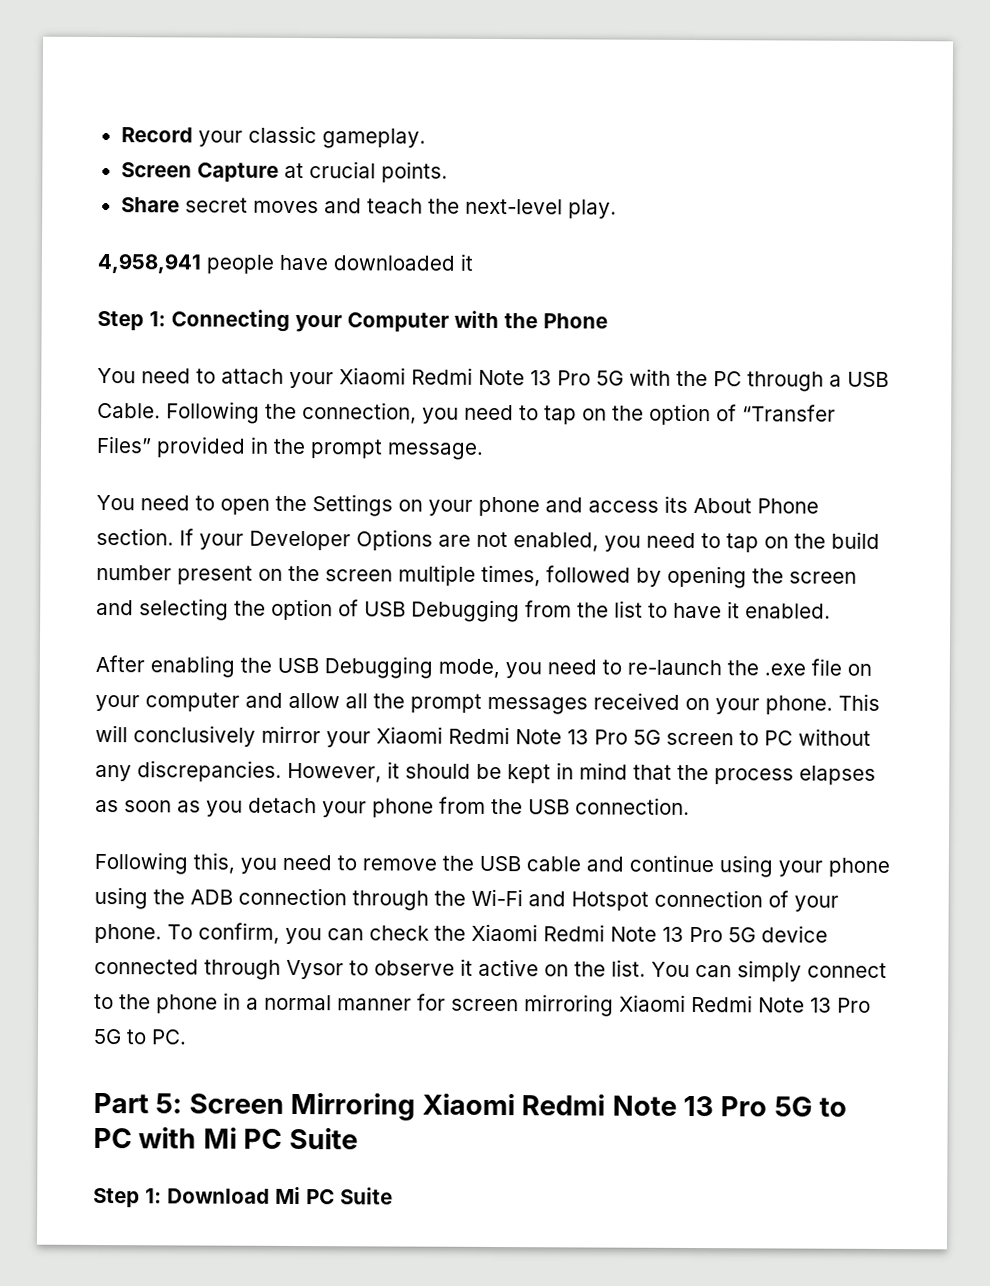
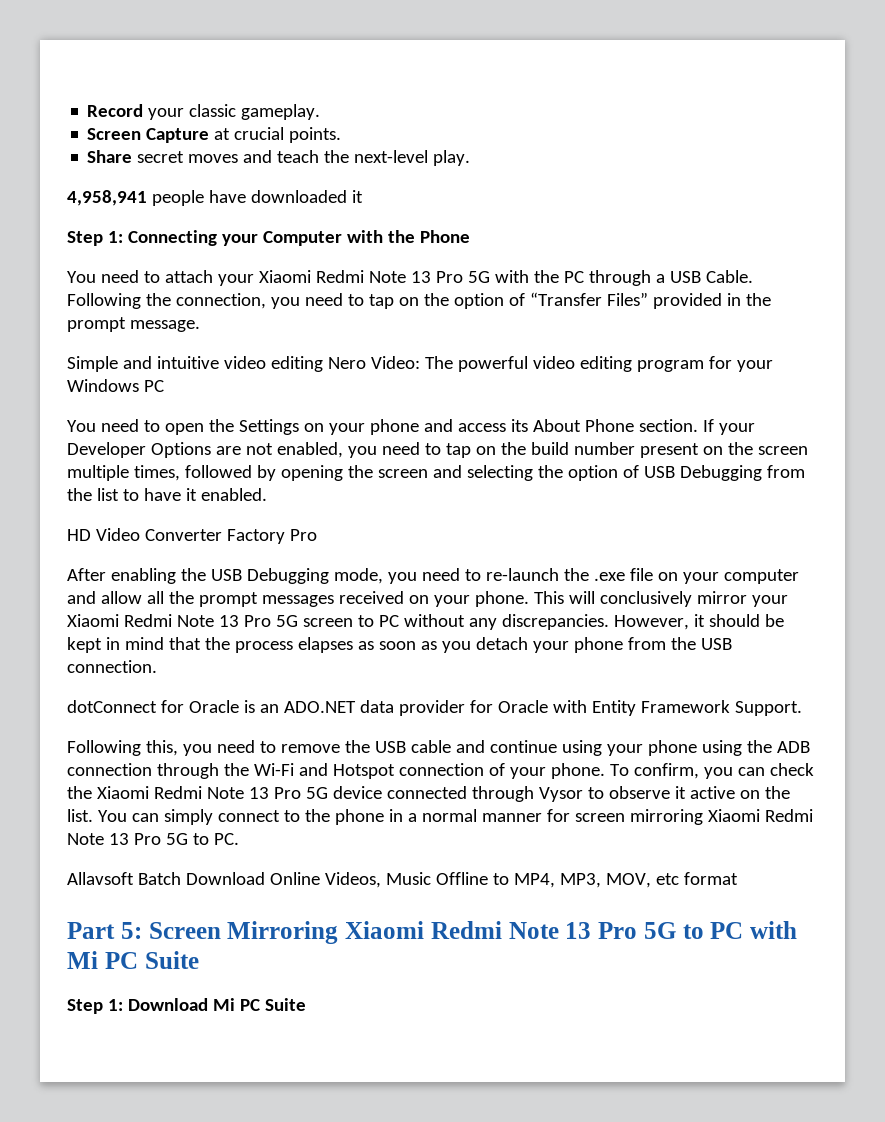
+ Simple and intuitive video editing Nero Video: The powerful video editing program for your Windows PC
+ HD Video Converter Factory Pro
+ dotConnect for Oracle is an ADO.NET data provider for Oracle with Entity Framework Support.
+ Allavsoft Batch Download Online Videos, Music Offline to MP4, MP3, MOV, etc format

